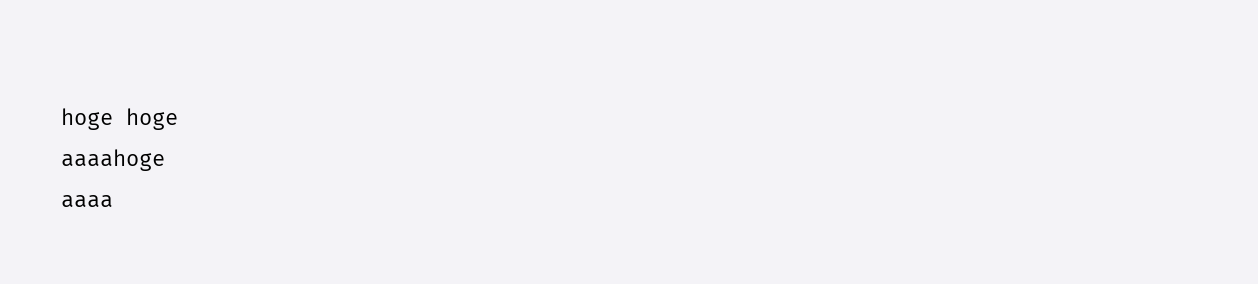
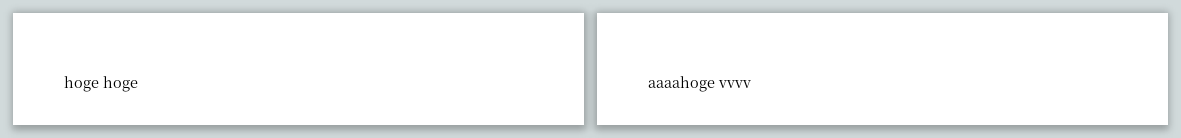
- aaaahoge
- aaaa
+ aaaahoge vvvv

